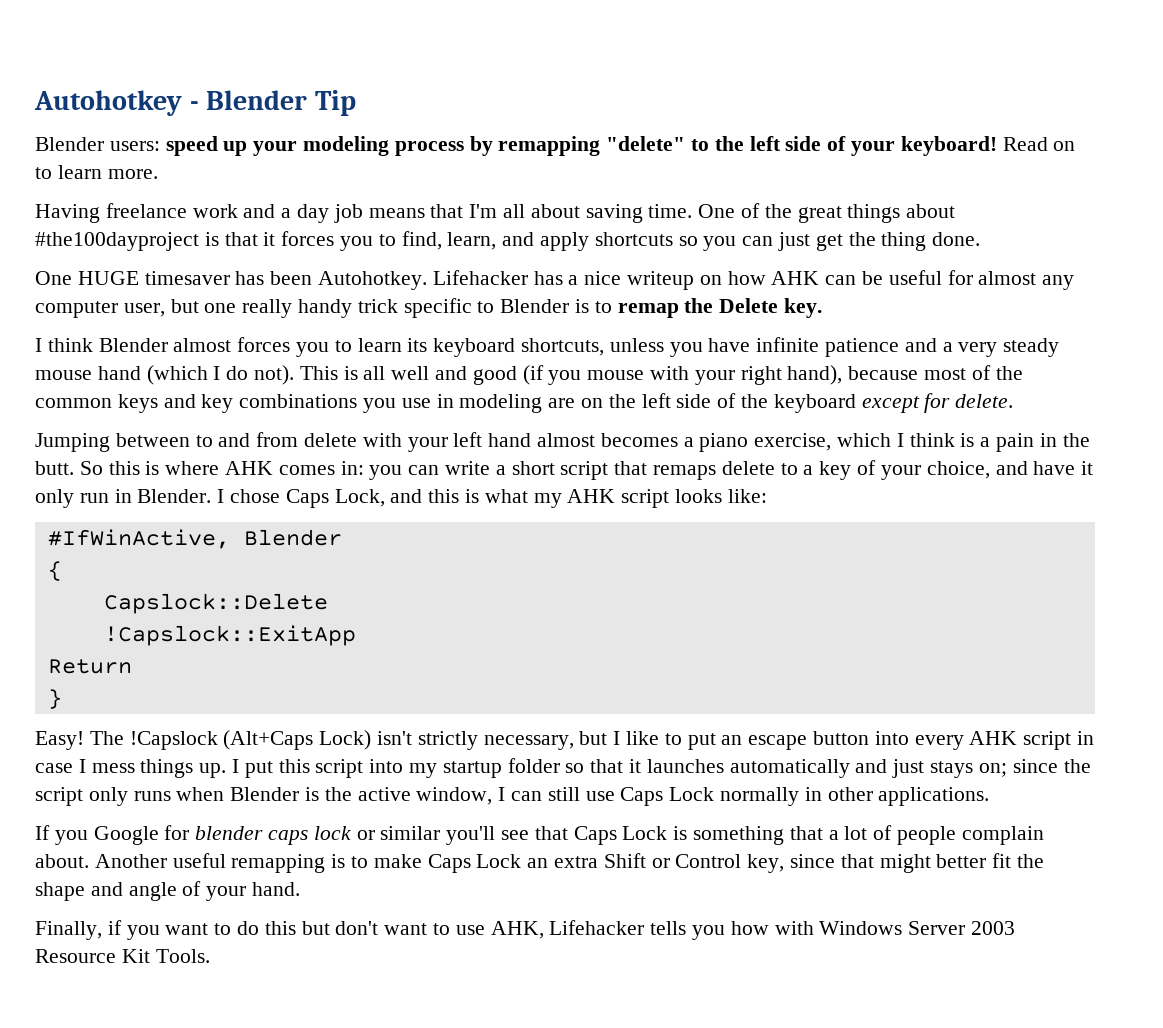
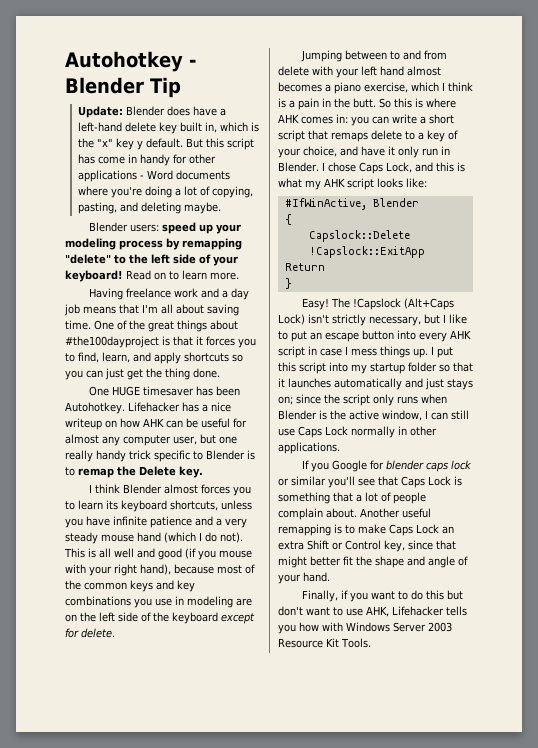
+ Update: Blender does have a left-hand delete key built in, which is the "x" key y default. But this script has come in handy for other applications - Word documents where you're doing a lot of copying, pasting, and deleting maybe.

